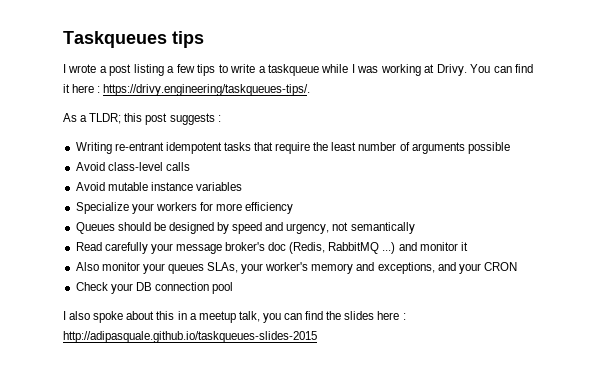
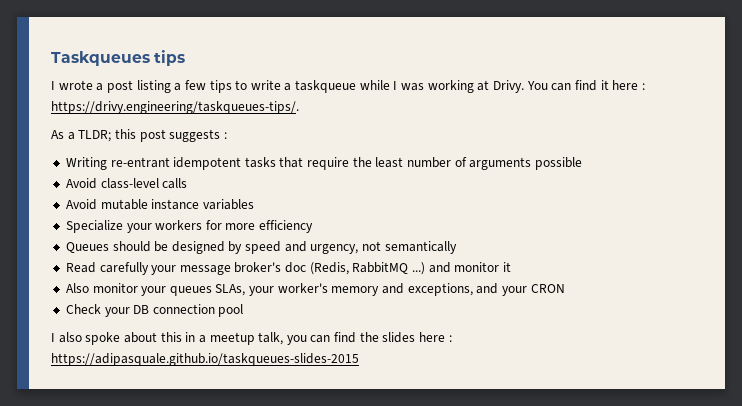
- I also spoke about this in a meetup talk, you can find the slides here : http://adipasquale.github.io/taskqueues-slides-2015
+ I also spoke about this in a meetup talk, you can find the slides here : https://adipasquale.github.io/taskqueues-slides-2015

